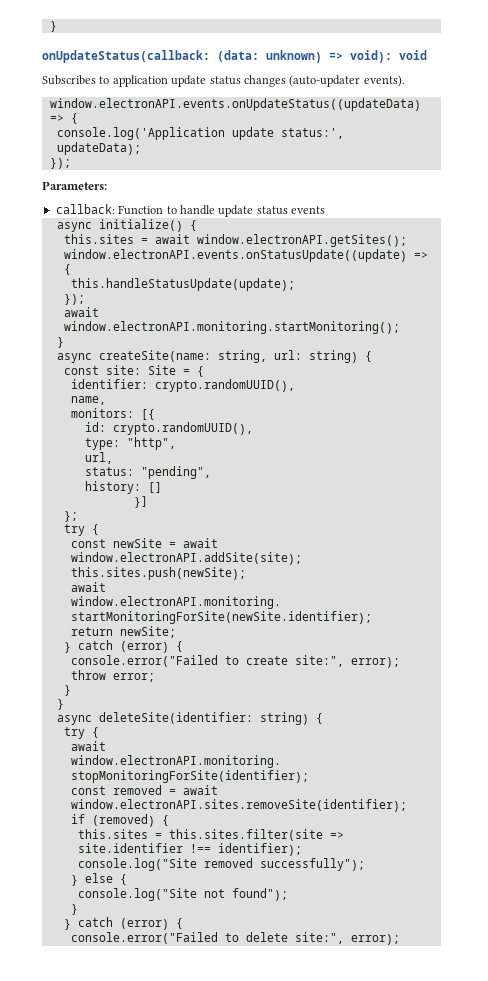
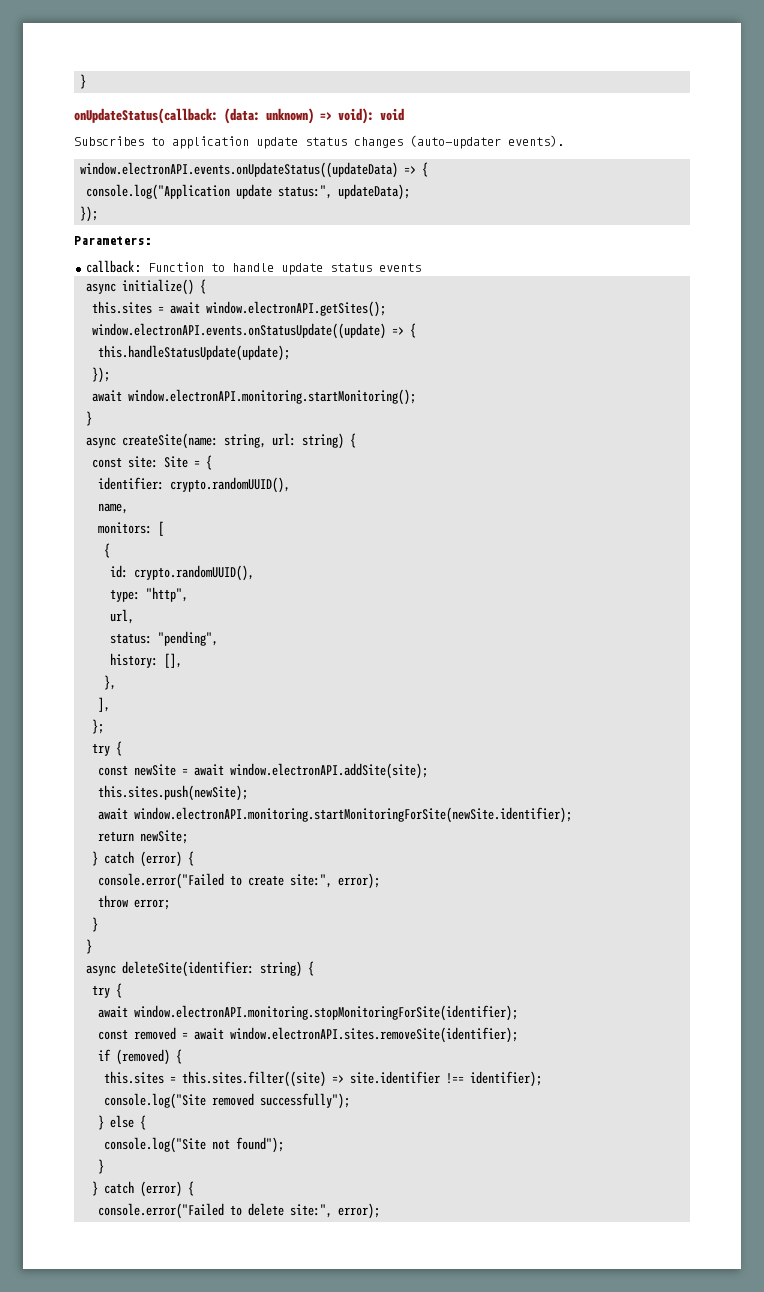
- console.log('Application update status:', updateData);
+ console.log("Application update status:", updateData);
- monitors: [{
+ monitors: [
+ {
- history: []
- }]
+ history: [],
+ },
+ ],
- this.sites = this.sites.filter(site => site.identifier !== identifier);
+ this.sites = this.sites.filter((site) => site.identifier !== identifier);

